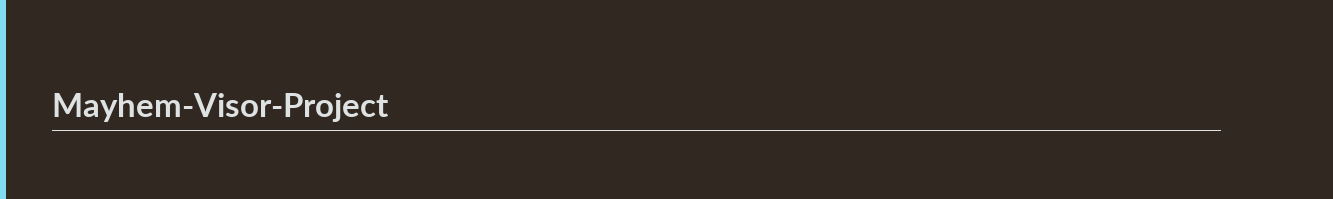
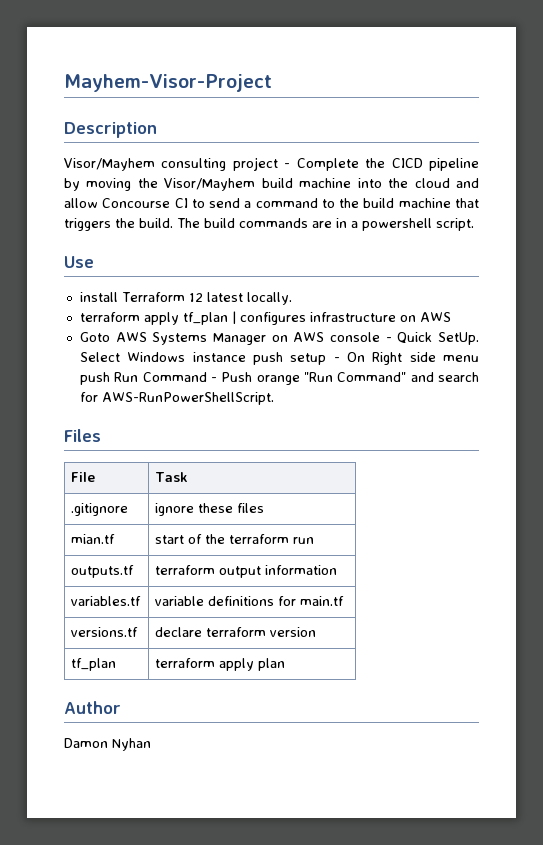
+ Description
+ Visor/Mayhem consulting project - Complete the CICD pipeline by moving the Visor/Mayhem build machine into the cloud and allow Concourse CI to send a command to the build machine that triggers the build. The build commands are in a powershell script.
+ Use
+ install Terraform 12 latest locally.
+ terraform apply tf_plan | configures infrastructure on AWS
+ Goto AWS Systems Manager on AWS console - Quick SetUp. Select Windows instance push setup - On Right side menu push Run Command - Push orange "Run Command" and search for AWS-RunPowerShellScript.
+ Files
+ File | Task
+ .gitignore | ignore these files
+ mian.tf | start of the terraform run
+ outputs.tf | terraform output information
+ variables.tf | variable definitions for main.tf
+ versions.tf | declare terraform version
+ tf_plan | terraform apply plan
+ Author
+ Damon Nyhan

